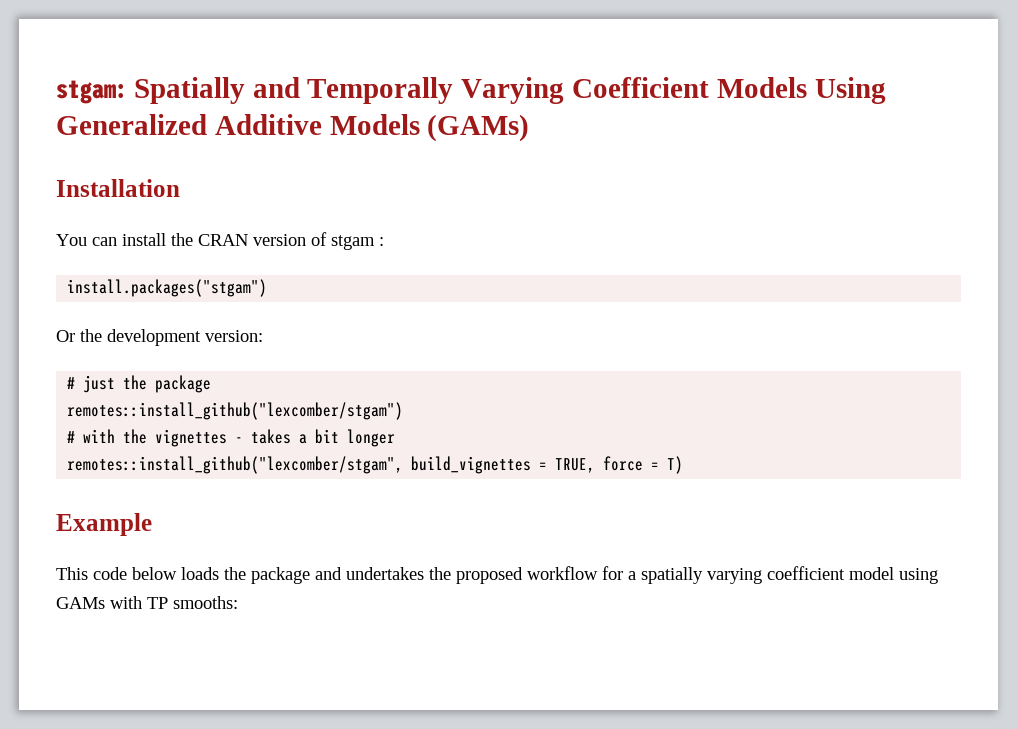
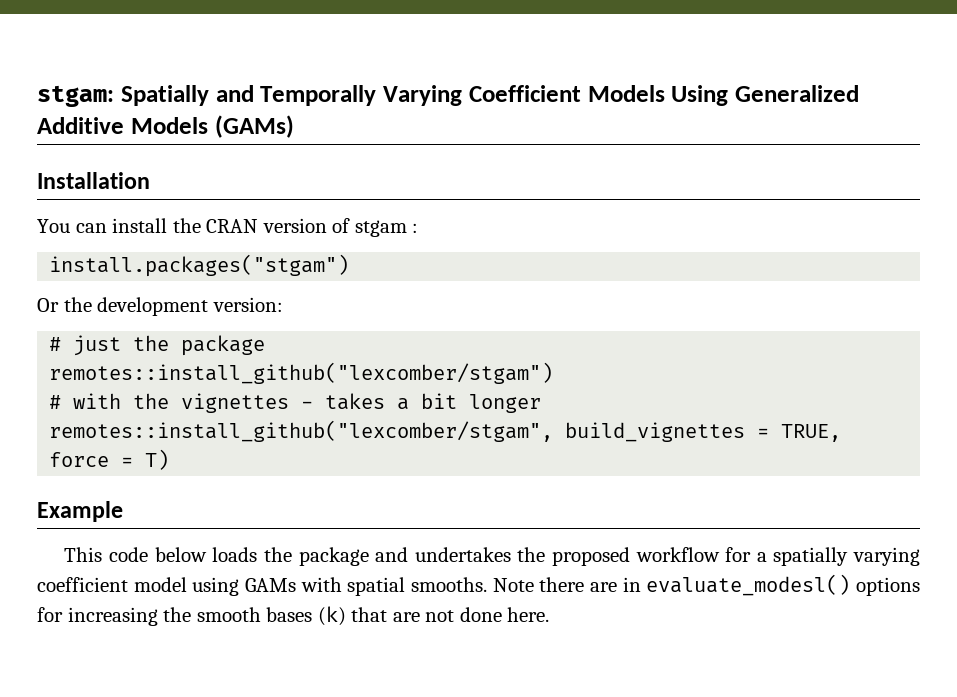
- This code below loads the package and undertakes the proposed workflow for a spatially varying coefficient model using GAMs with TP smooths:
+ This code below loads the package and undertakes the proposed workflow for a spatially varying coefficient model using GAMs with spatial smooths. Note there are in evaluate_modesl() options for increasing the smooth bases (k) that are not done here.

